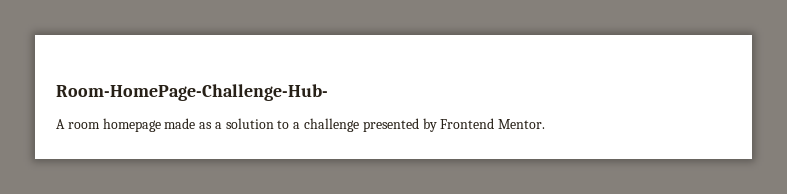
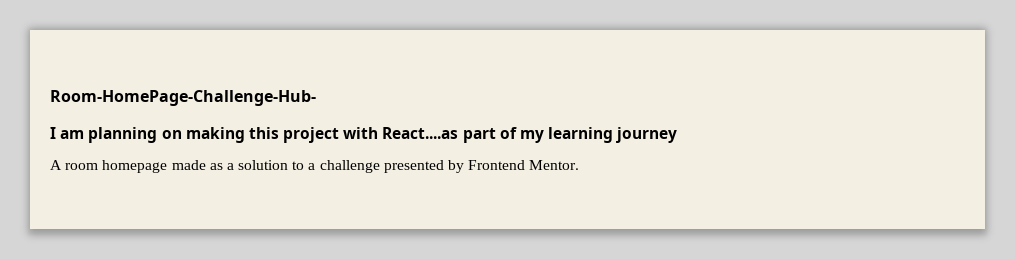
+ I am planning on making this project with React....as part of my learning journey

